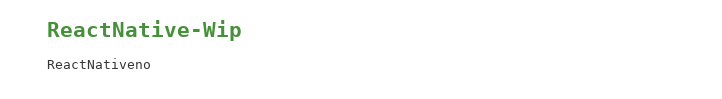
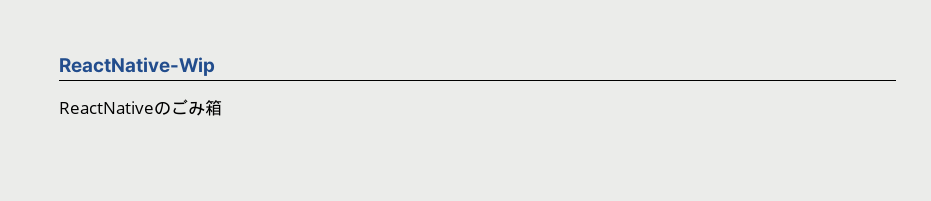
- ReactNativeno
+ ReactNativeのごみ箱

